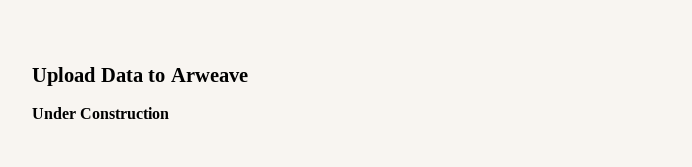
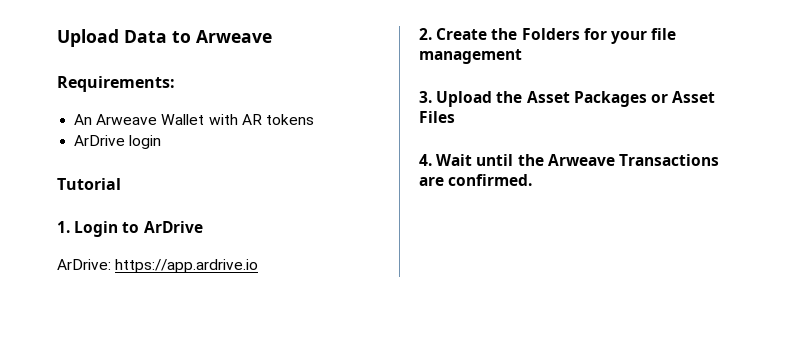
- Under Construction
+ Requirements:
+ An Arweave Wallet with AR tokens
+ ArDrive login
+ Tutorial
+ 1. Login to ArDrive
+ ArDrive: https://app.ardrive.io
+ 2. Create the Folders for your file management
+ 3. Upload the Asset Packages or Asset Files
+ 4. Wait until the Arweave Transactions are confirmed.

